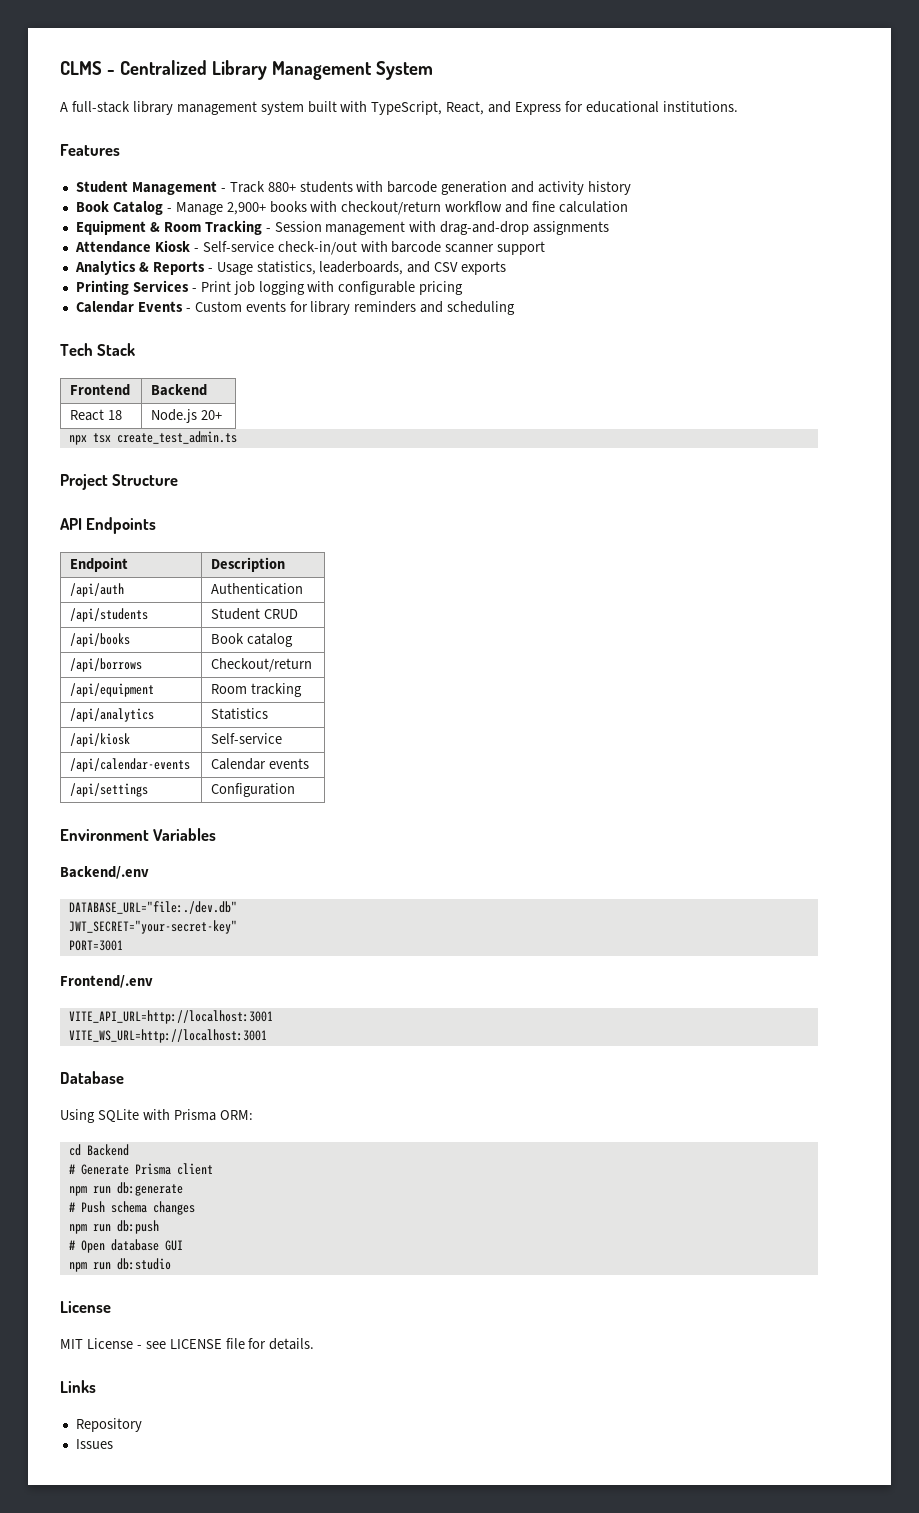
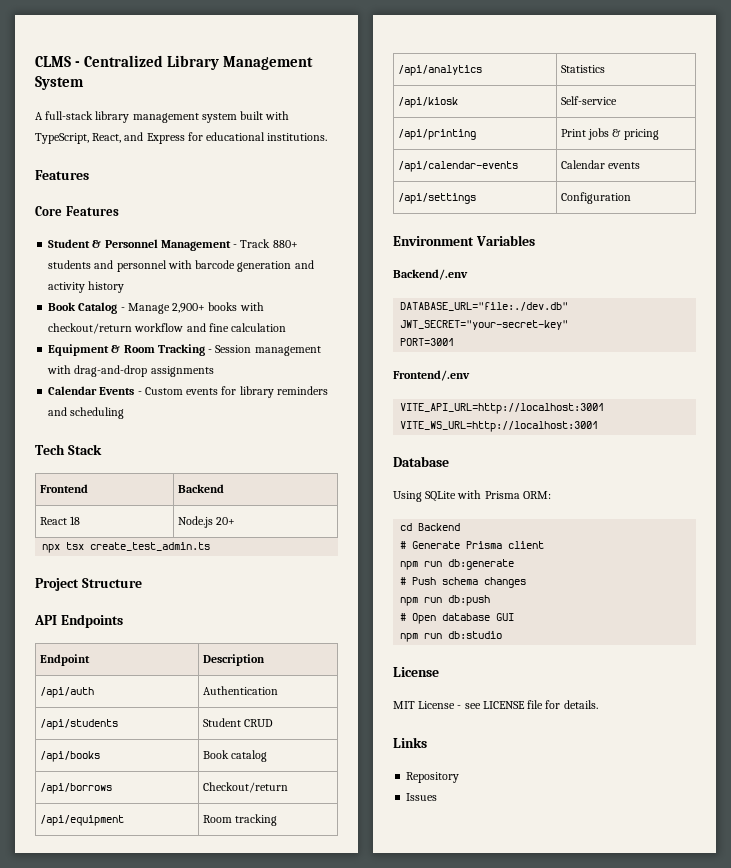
- Student Management - Track 880+ students with barcode generation and activity history
+ Core Features
+ Student & Personnel Management - Track 880+ students and personnel with barcode generation and activity history
- Attendance Kiosk - Self-service check-in/out with barcode scanner support
- Analytics & Reports - Usage statistics, leaderboards, and CSV exports
- Printing Services - Print job logging with configurable pricing
+ /api/printing | Print jobs & pricing

